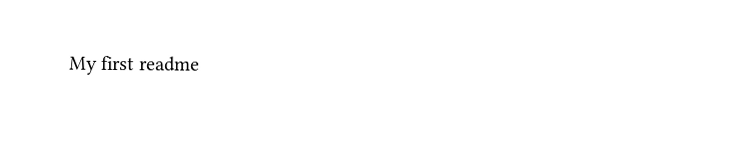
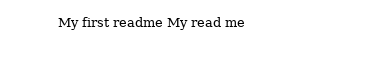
- My first readme
+ My first readme My read me

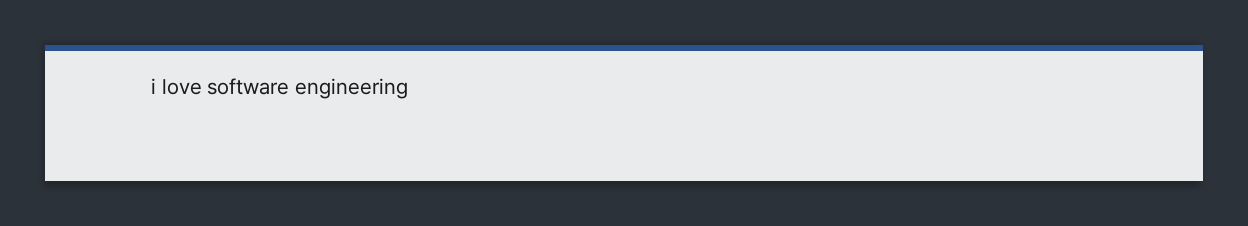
- My first readme My read me
+ i love software engineering

